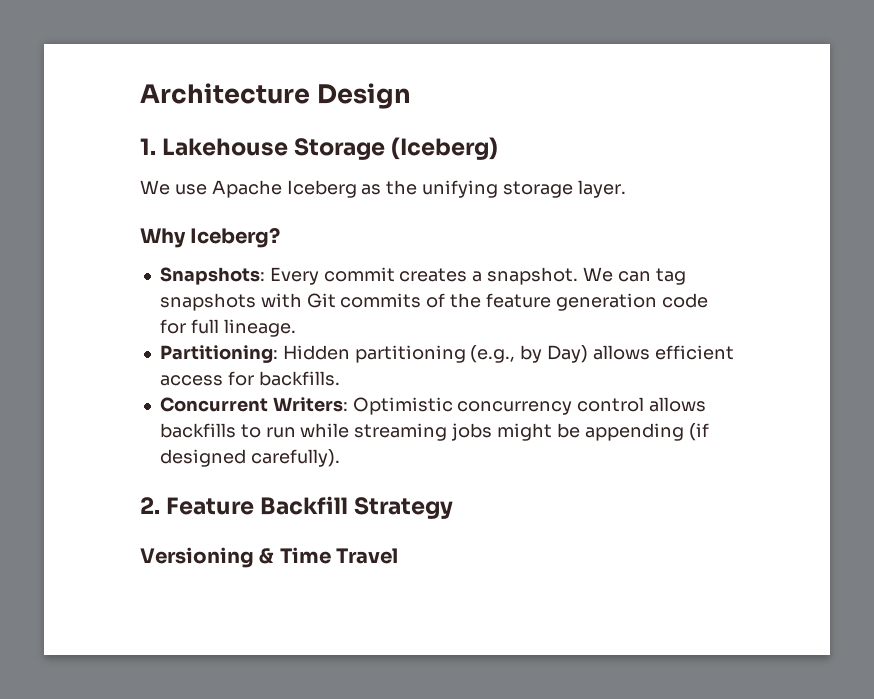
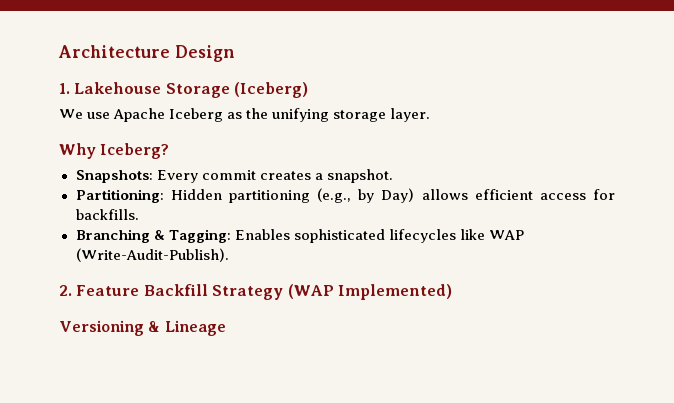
- We can tag snapshots with Git commits of the feature generation code for full lineage.
- Concurrent Writers: Optimistic concurrency control allows backfills to run while streaming jobs might be appending (if designed carefully).
+ Branching & Tagging: Enables sophisticated lifecycles like WAP (Write-Audit-Publish).
- 2. Feature Backfill Strategy
+ 2. Feature Backfill Strategy (WAP Implemented)
- Versioning & Time Travel
+ Versioning & Lineage

